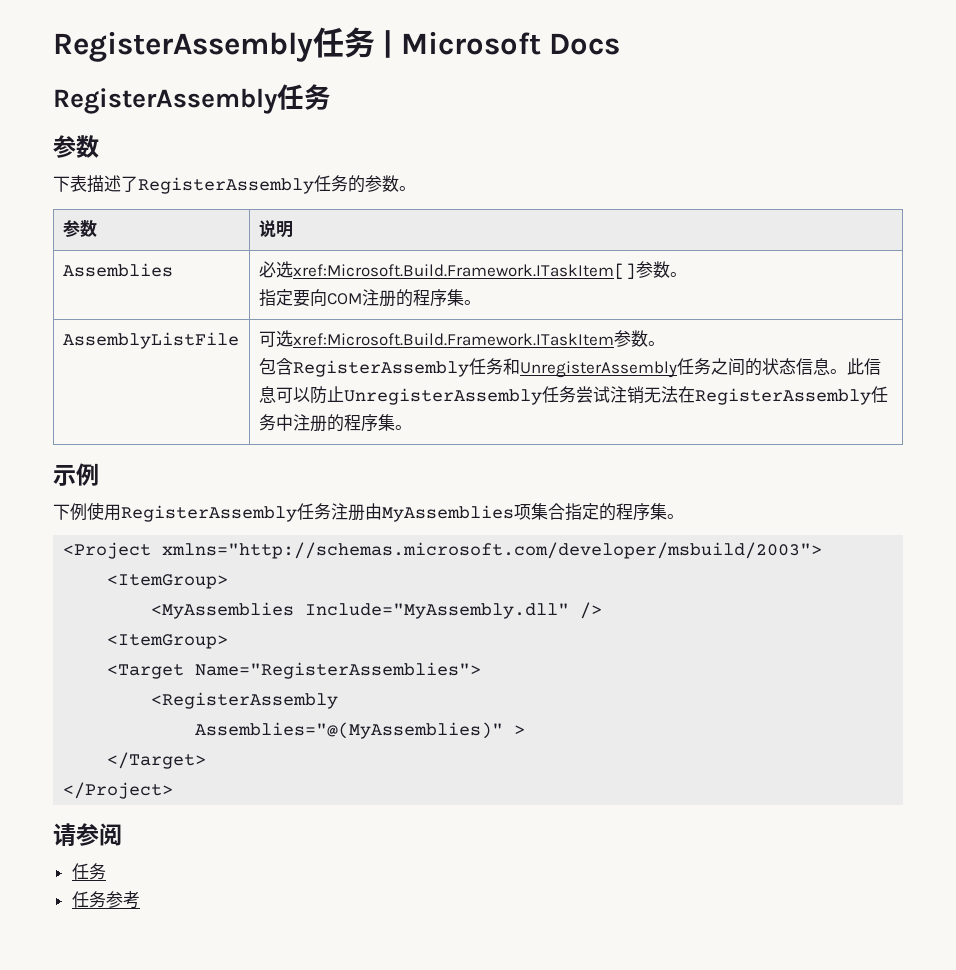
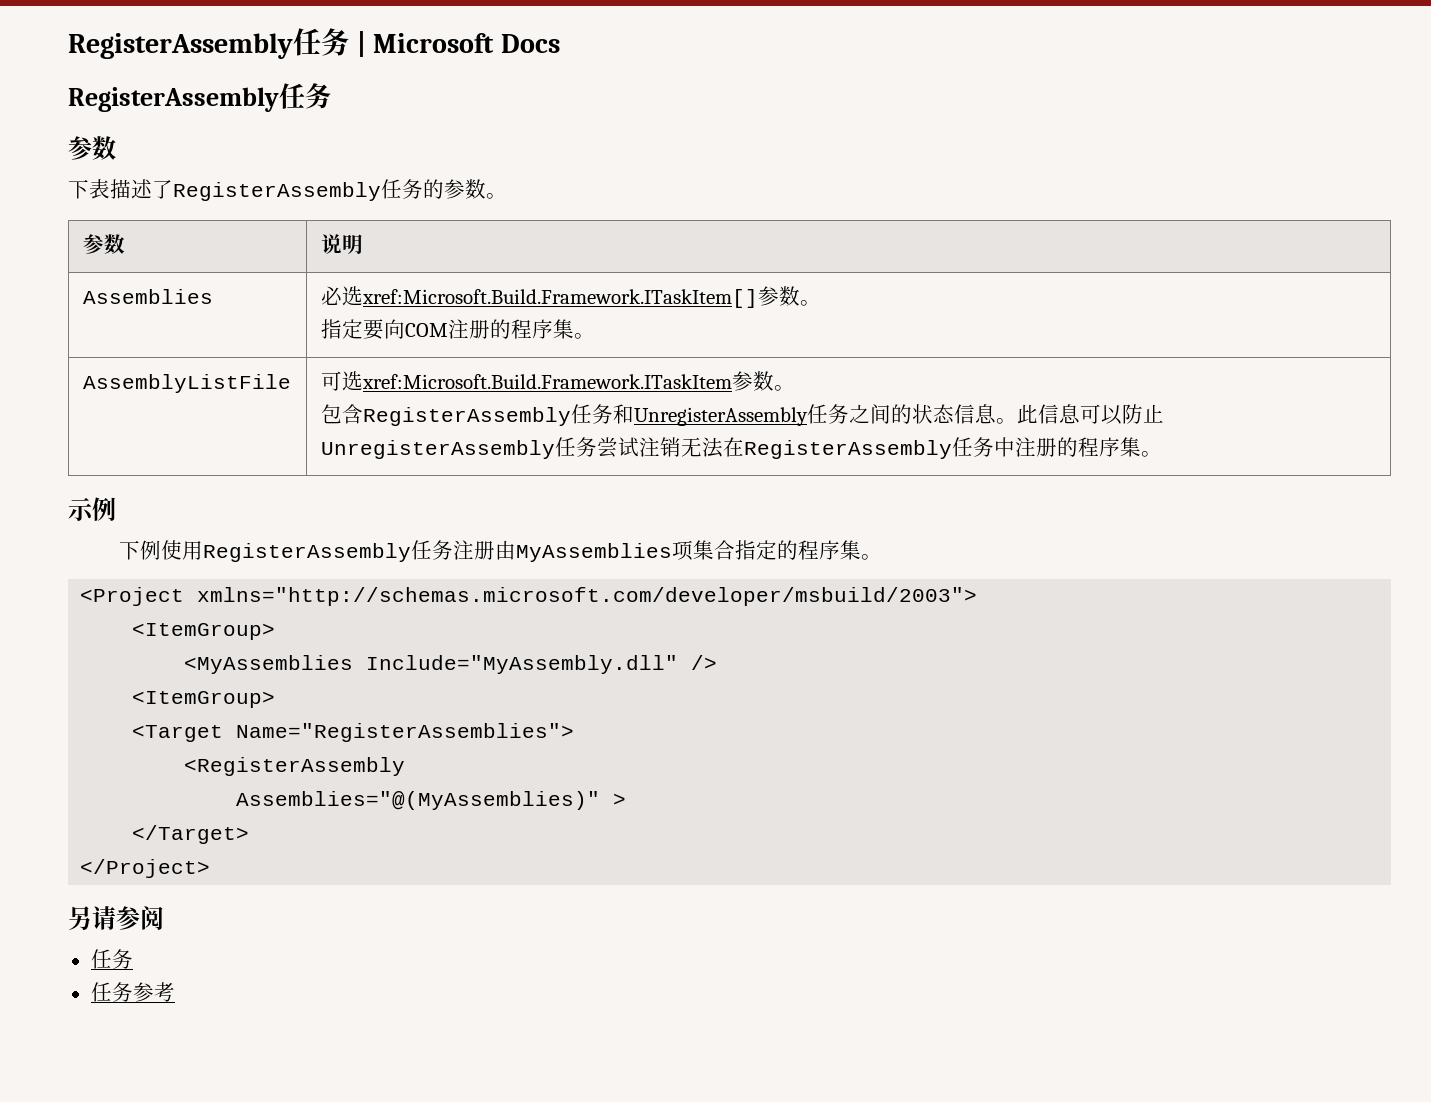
- 请参阅
+ 另请参阅

